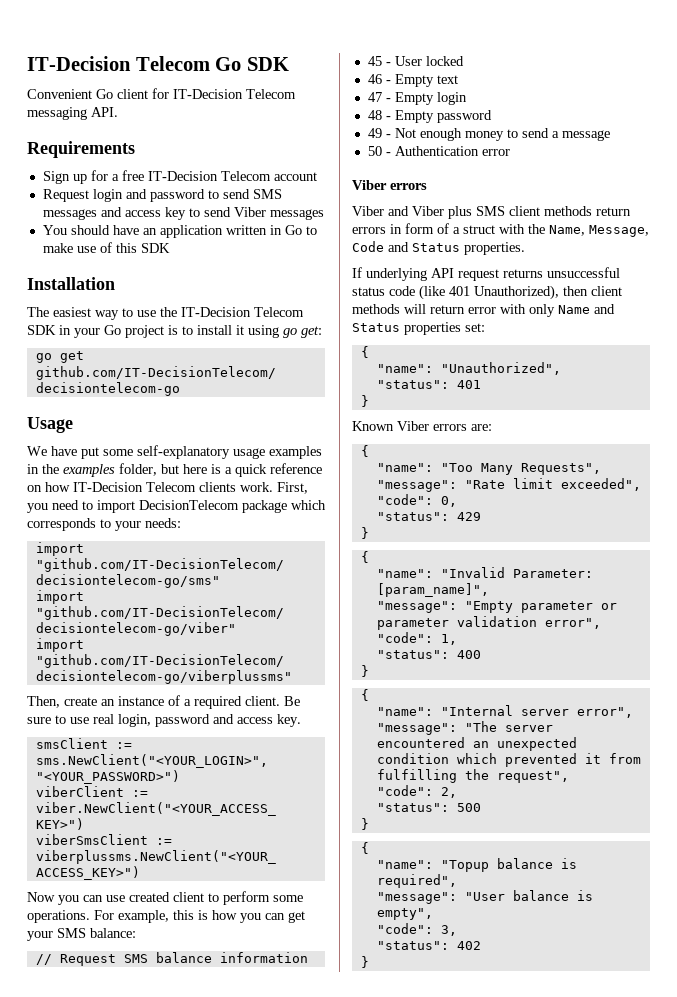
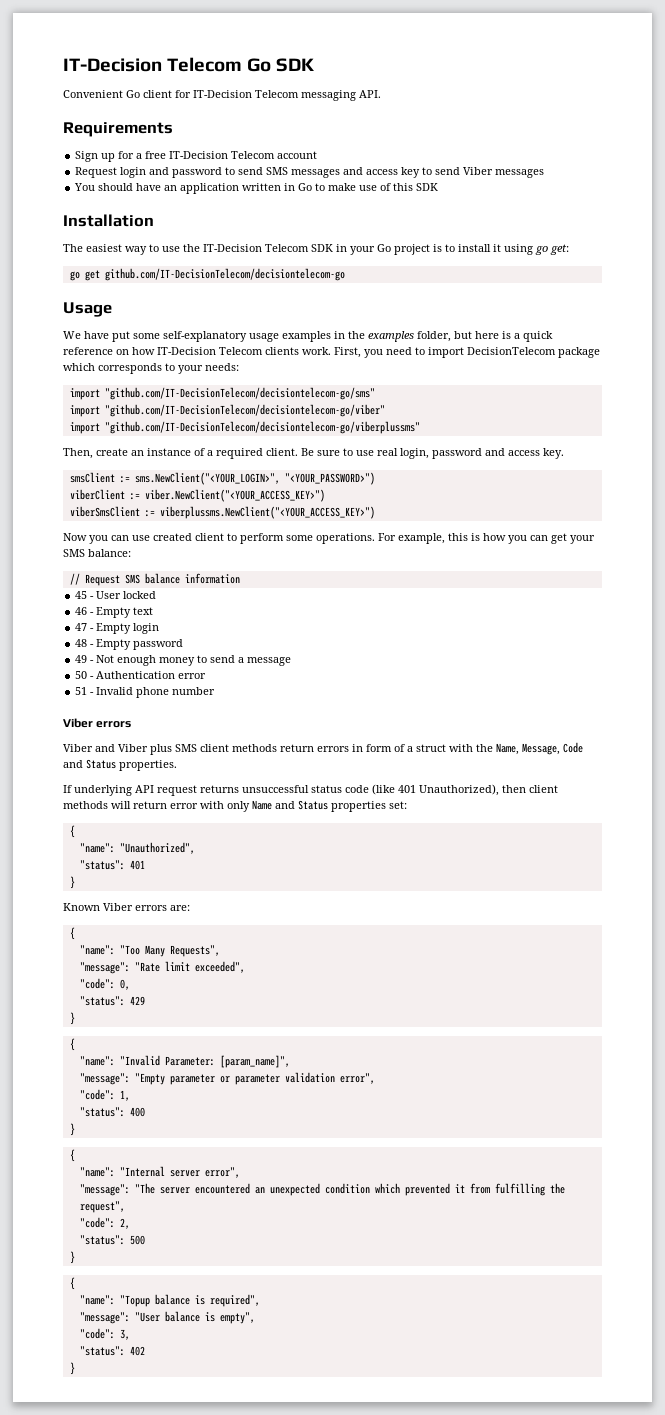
+ 51 - Invalid phone number

